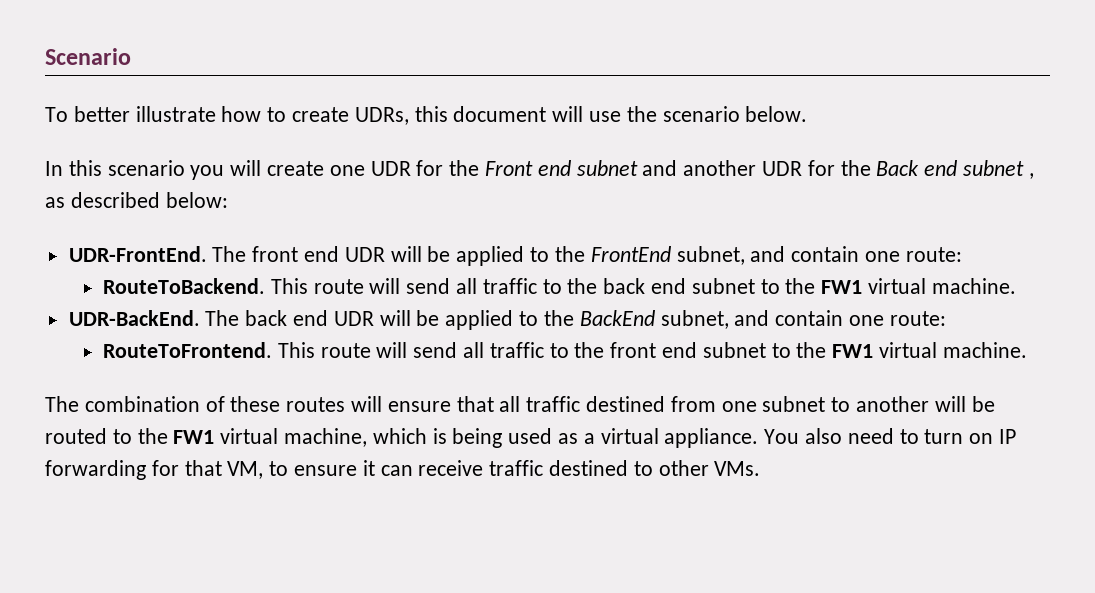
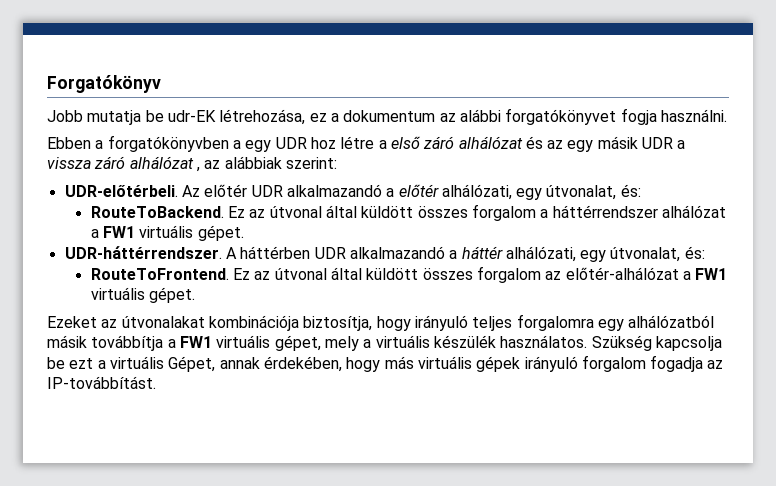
- Scenario
- To better illustrate how to create UDRs, this document will use the scenario below.
- In this scenario you will create one UDR for the Front end subnet and another UDR for the Back end subnet , as described below:
- UDR-FrontEnd. The front end UDR will be applied to the FrontEnd subnet, and contain one route:
- RouteToBackend. This route will send all traffic to the back end subnet to the FW1 virtual machine.
- UDR-BackEnd. The back end UDR will be applied to the BackEnd subnet, and contain one route:
- RouteToFrontend. This route will send all traffic to the front end subnet to the FW1 virtual machine.
- The combination of these routes will ensure that all traffic destined from one subnet to another will be routed to the FW1 virtual machine, which is being used as a virtual appliance. You also need to turn on IP forwarding for that VM, to ensure it can receive traffic destined to other VMs.
+ Forgatókönyv
+ Jobb mutatja be udr-EK létrehozása, ez a dokumentum az alábbi forgatókönyvet fogja használni.
+ Ebben a forgatókönyvben a egy UDR hoz létre a első záró alhálózat és az egy másik UDR a vissza záró alhálózat , az alábbiak szerint:
+ UDR-előtérbeli. Az előtér UDR alkalmazandó a előtér alhálózati, egy útvonalat, és:
+ RouteToBackend. Ez az útvonal által küldött összes forgalom a háttérrendszer alhálózat a FW1 virtuális gépet.
+ UDR-háttérrendszer. A háttérben UDR alkalmazandó a háttér alhálózati, egy útvonalat, és:
+ RouteToFrontend. Ez az útvonal által küldött összes forgalom az előtér-alhálózat a FW1 virtuális gépet.
+ Ezeket az útvonalakat kombinációja biztosítja, hogy irányuló teljes forgalomra egy alhálózatból másik továbbítja a FW1 virtuális gépet, mely a virtuális készülék használatos. Szükség kapcsolja be ezt a virtuális Gépet, annak érdekében, hogy más virtuális gépek irányuló forgalom fogadja az IP-továbbítást.

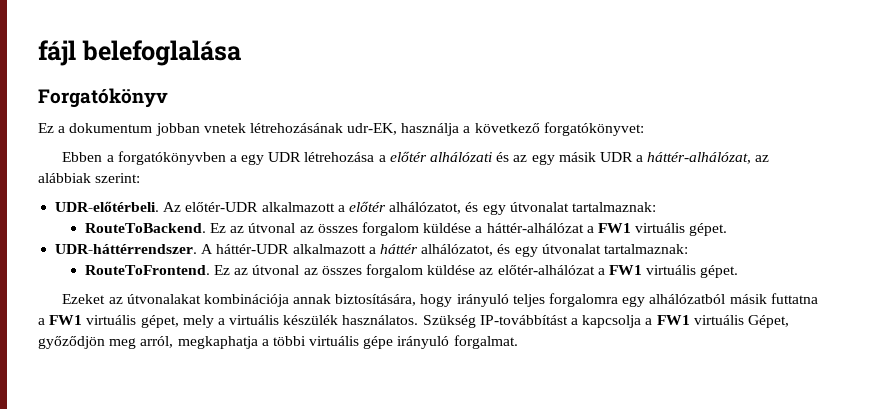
+ fájl belefoglalása
- Jobb mutatja be udr-EK létrehozása, ez a dokumentum az alábbi forgatókönyvet fogja használni.
+ Ez a dokumentum jobban vnetek létrehozásának udr-EK, használja a következő forgatókönyvet:
- Ebben a forgatókönyvben a egy UDR hoz létre a első záró alhálózat és az egy másik UDR a vissza záró alhálózat , az alábbiak szerint:
+ Ebben a forgatókönyvben a egy UDR létrehozása a előtér alhálózati és az egy másik UDR a háttér-alhálózat, az alábbiak szerint:
- Az előtér UDR alkalmazandó a előtér alhálózati, egy útvonalat, és:
- RouteToBackend. Ez az útvonal által küldött összes forgalom a háttérrendszer alhálózat a FW1 virtuális gépet.
+ Az előtér-UDR alkalmazott a előtér alhálózatot, és egy útvonalat tartalmaznak:
+ RouteToBackend. Ez az útvonal az összes forgalom küldése a háttér-alhálózat a FW1 virtuális gépet.
- A háttérben UDR alkalmazandó a háttér alhálózati, egy útvonalat, és:
+ A háttér-UDR alkalmazott a háttér alhálózatot, és egy útvonalat tartalmaznak:
- Ez az útvonal által küldött összes forgalom az előtér-alhálózat a FW1 virtuális gépet.
+ Ez az útvonal az összes forgalom küldése az előtér-alhálózat a FW1 virtuális gépet.
- Ezeket az útvonalakat kombinációja biztosítja, hogy irányuló teljes forgalomra egy alhálózatból másik továbbítja a FW1 virtuális gépet, mely a virtuális készülék használatos.
+ Ezeket az útvonalakat kombinációja annak biztosítására, hogy irányuló teljes forgalomra egy alhálózatból másik futtatna a FW1 virtuális gépet, mely a virtuális készülék használatos.
- Szükség kapcsolja be ezt a virtuális Gépet, annak érdekében, hogy más virtuális gépek irányuló forgalom fogadja az IP-továbbítást.
+ Szükség IP-továbbítást a kapcsolja a FW1 virtuális Gépet, győződjön meg arról, megkaphatja a többi virtuális gépe irányuló forgalmat.

